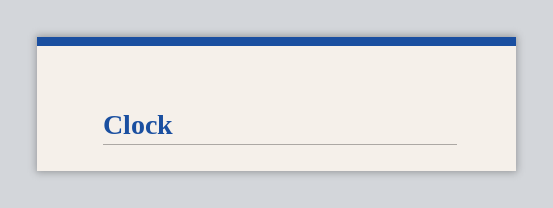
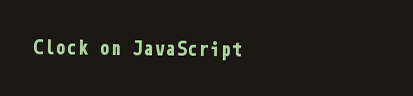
- Clock
+ Clock on JavaScript

